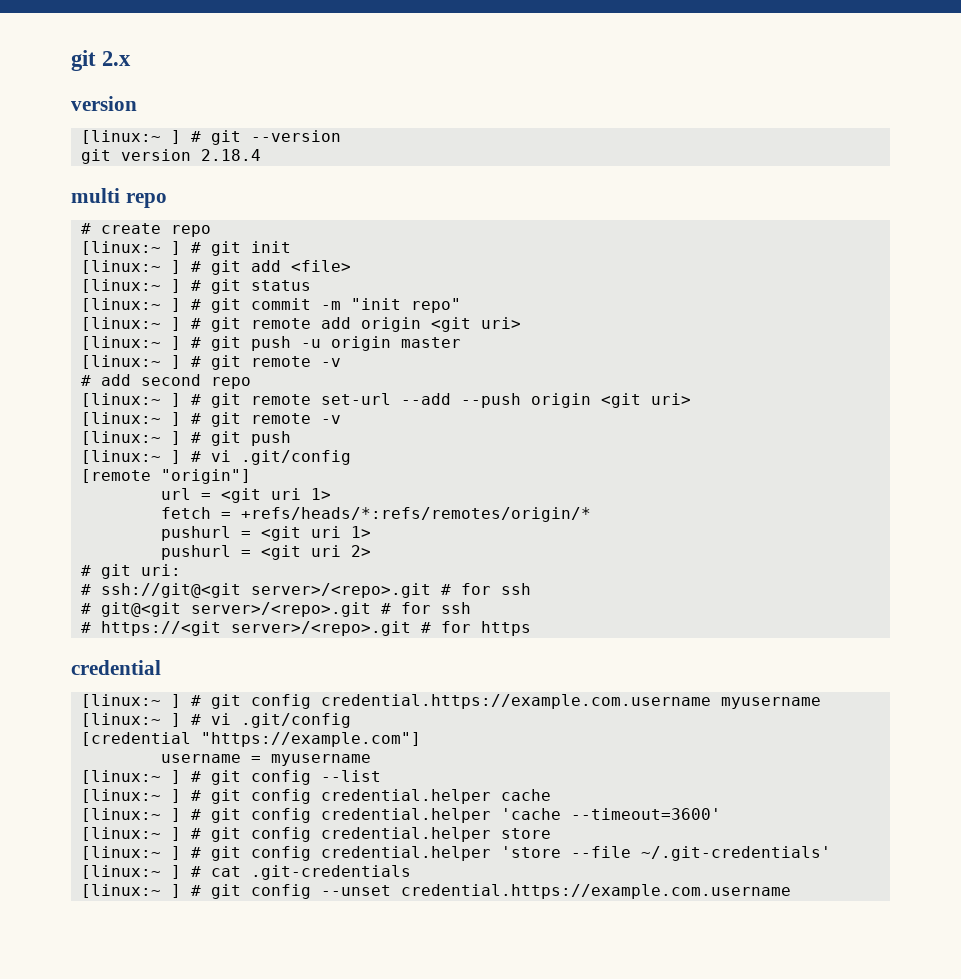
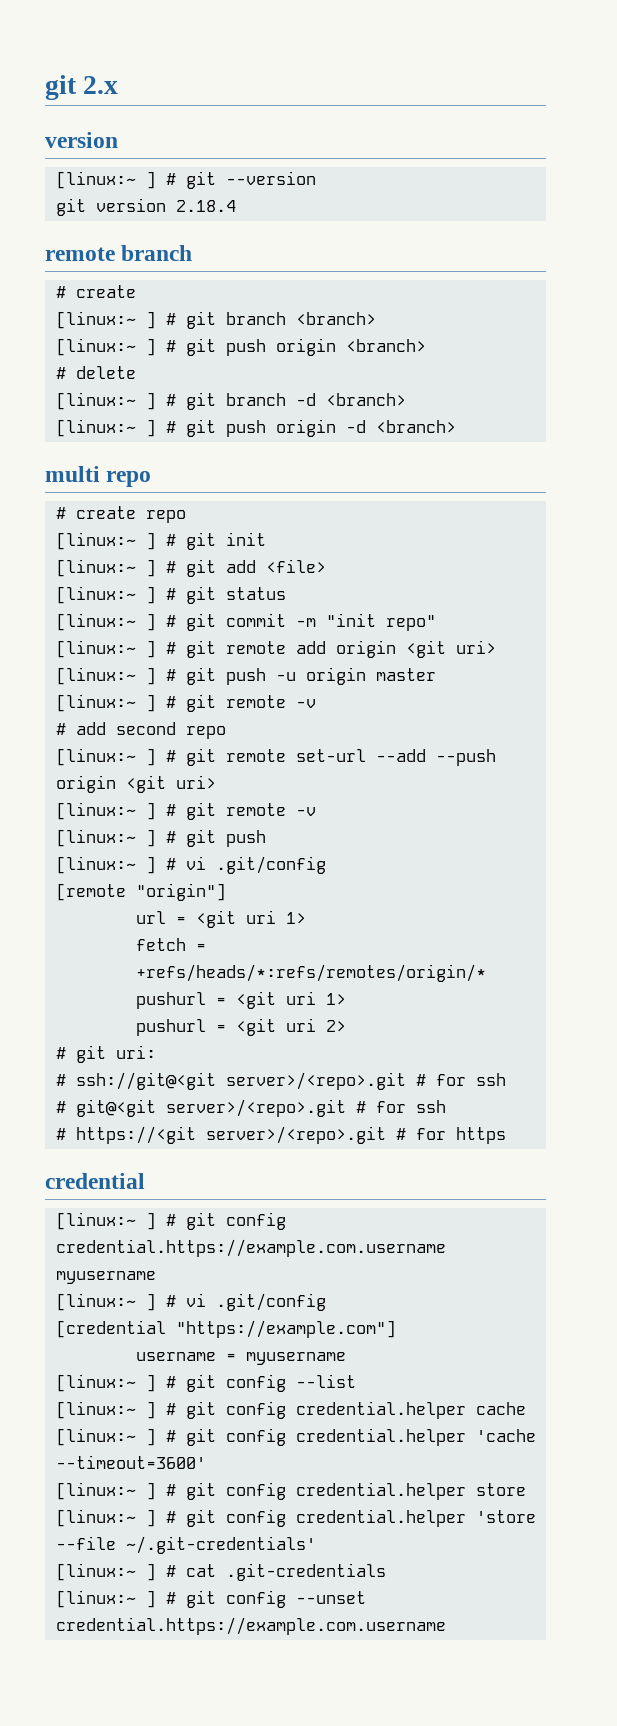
+ remote branch
+ # create
+ [linux:~ ] # git branch <branch>
+ [linux:~ ] # git push origin <branch>
+ # delete
+ [linux:~ ] # git branch -d <branch>
+ [linux:~ ] # git push origin -d <branch>

